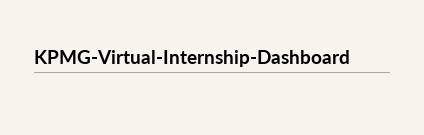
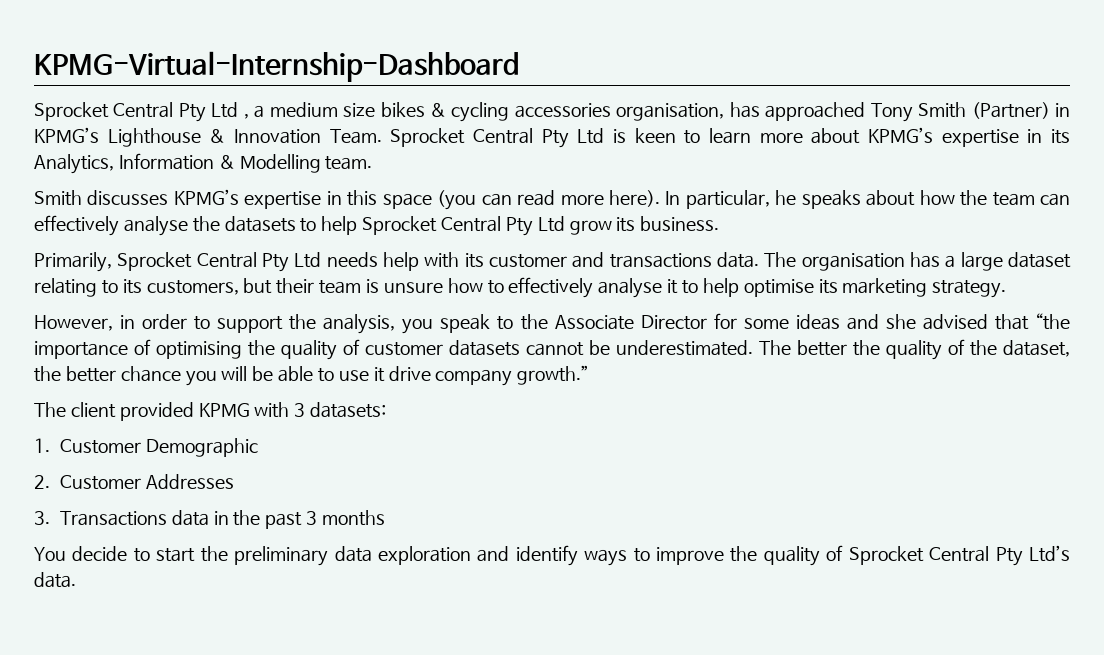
+ Sprocket Central Pty Ltd , a medium size bikes & cycling accessories organisation, has approached Tony Smith (Partner) in KPMG’s Lighthouse & Innovation Team. Sprocket Central Pty Ltd is keen to learn more about KPMG’s expertise in its Analytics, Information & Modelling team.
+ Smith discusses KPMG’s expertise in this space (you can read more here). In particular, he speaks about how the team can effectively analyse the datasets to help Sprocket Central Pty Ltd grow its business.
+ Primarily, Sprocket Central Pty Ltd needs help with its customer and transactions data. The organisation has a large dataset relating to its customers, but their team is unsure how to effectively analyse it to help optimise its marketing strategy.
+ However, in order to support the analysis, you speak to the Associate Director for some ideas and she advised that “the importance of optimising the quality of customer datasets cannot be underestimated. The better the quality of the dataset, the better chance you will be able to use it drive company growth.”
+ The client provided KPMG with 3 datasets:
+ 1. Customer Demographic
+ 2. Customer Addresses
+ 3. Transactions data in the past 3 months
+ You decide to start the preliminary data exploration and identify ways to improve the quality of Sprocket Central Pty Ltd’s data.

